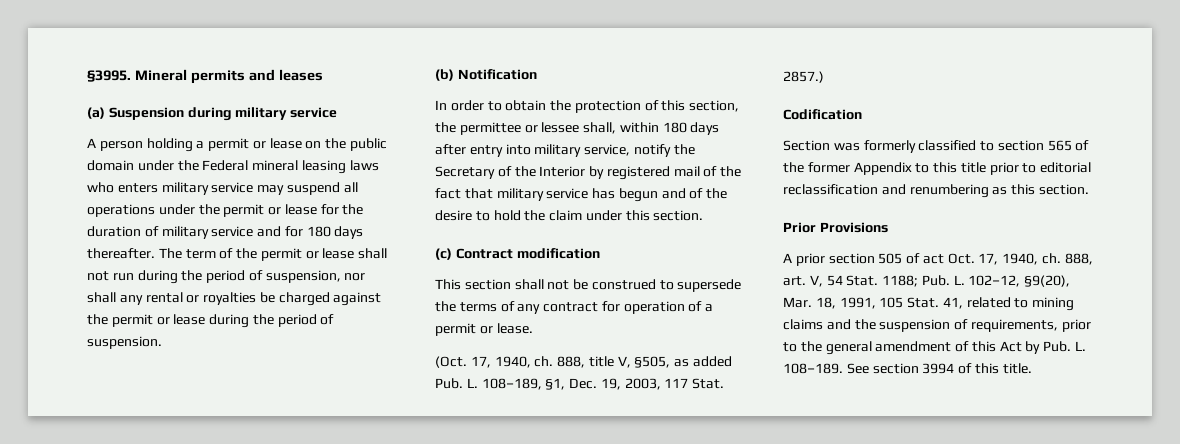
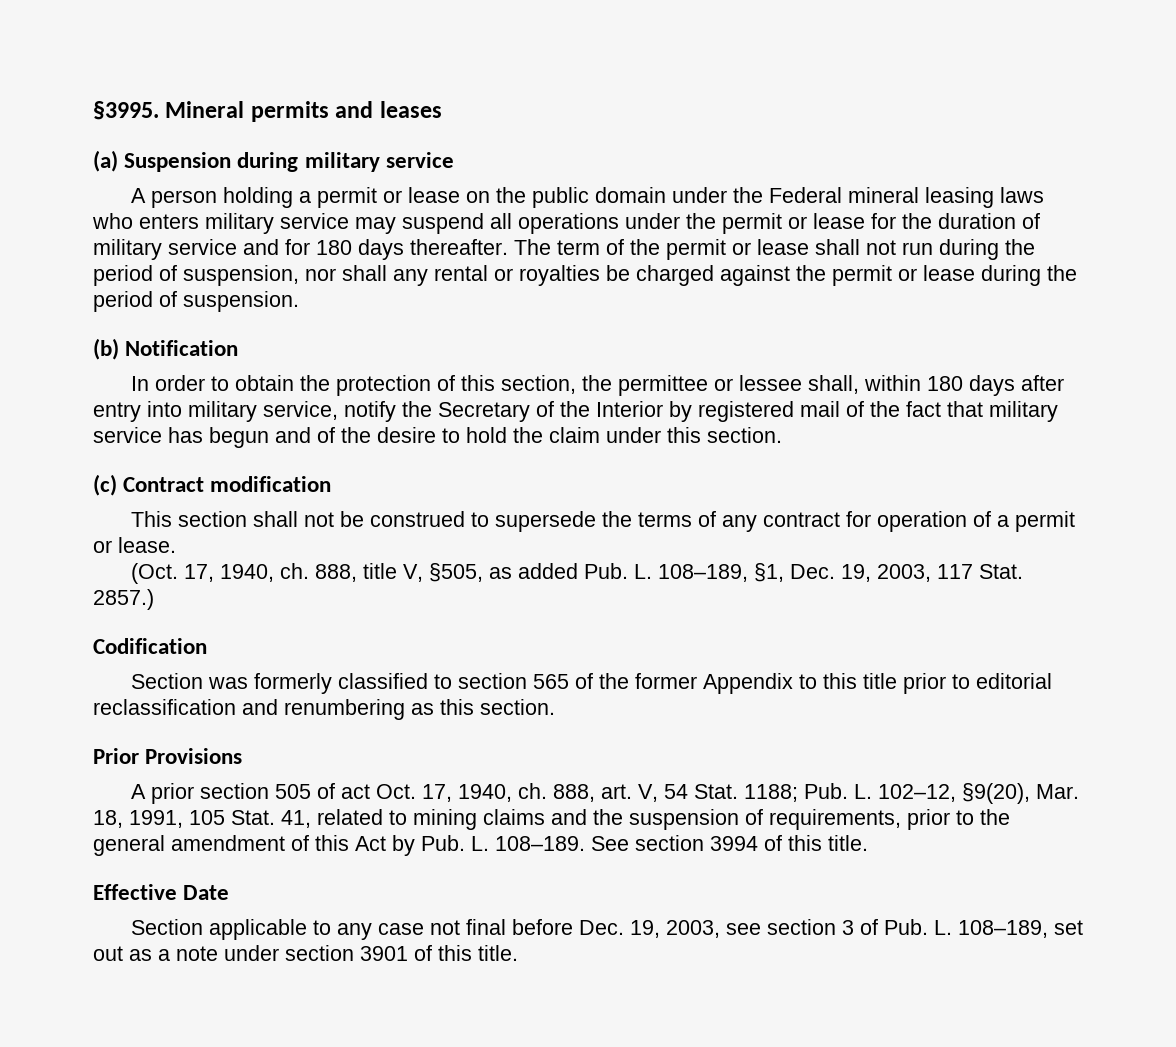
+ Effective Date
+ Section applicable to any case not final before Dec. 19, 2003, see section 3 of Pub. L. 108–189, set out as a note under section 3901 of this title.

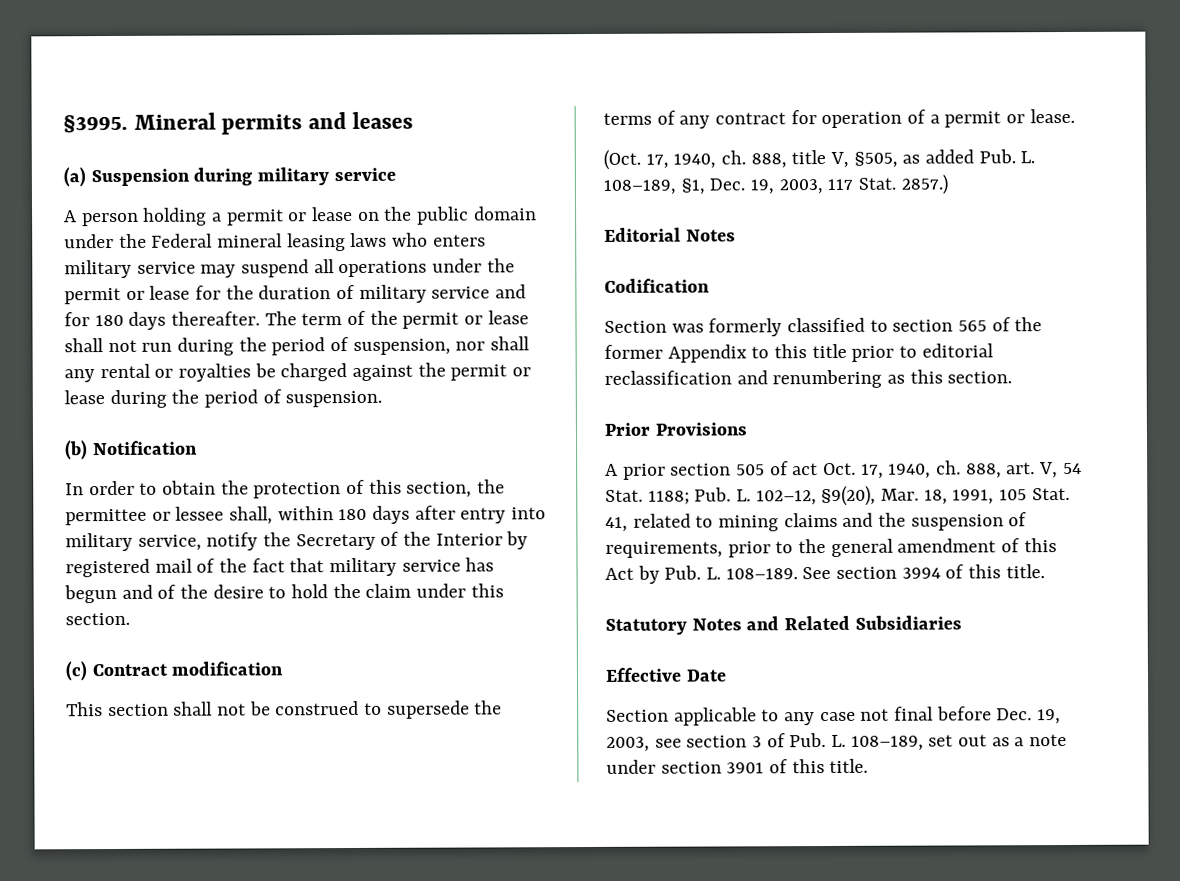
+ Editorial Notes
+ Statutory Notes and Related Subsidiaries

